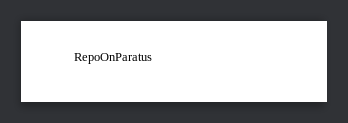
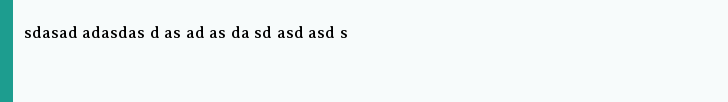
- RepoOnParatus
+ sdasad adasdas d as ad as da sd asd asd s

